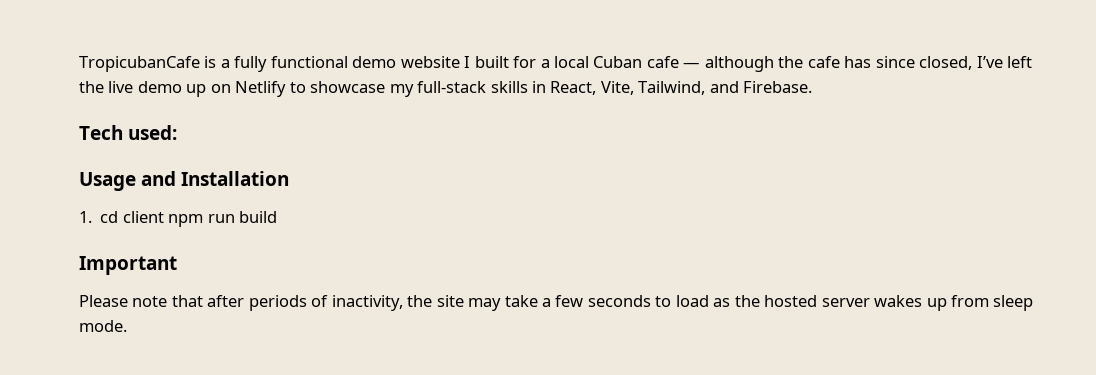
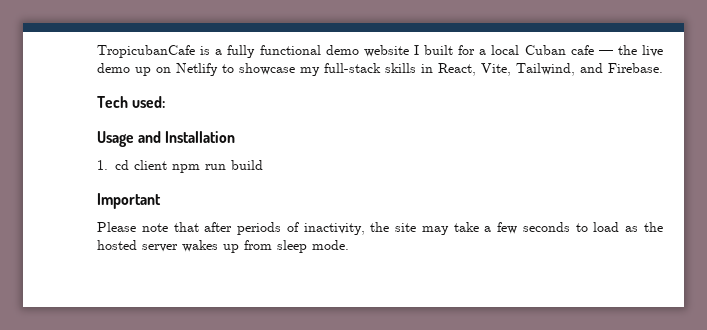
- TropicubanCafe is a fully functional demo website I built for a local Cuban cafe — although the cafe has since closed, I’ve left the live demo up on Netlify to showcase my full‑stack skills in React, Vite, Tailwind, and Firebase.
+ TropicubanCafe is a fully functional demo website I built for a local Cuban cafe — the live demo up on Netlify to showcase my full‑stack skills in React, Vite, Tailwind, and Firebase.

